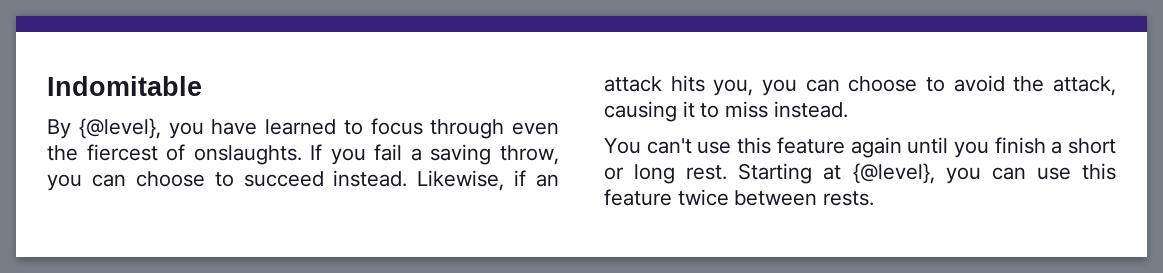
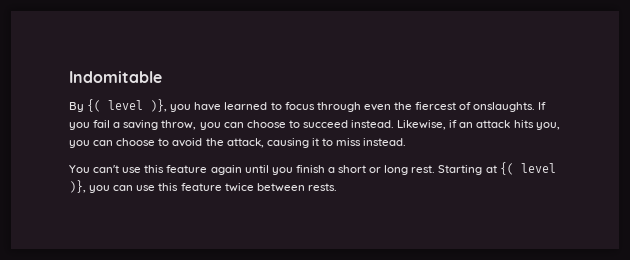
- By {@level}, you have learned to focus through even the fiercest of onslaughts.
+ By {( level )}, you have learned to focus through even the fiercest of onslaughts.
- Starting at {@level}, you can use this feature twice between rests.
+ Starting at {( level )}, you can use this feature twice between rests.

